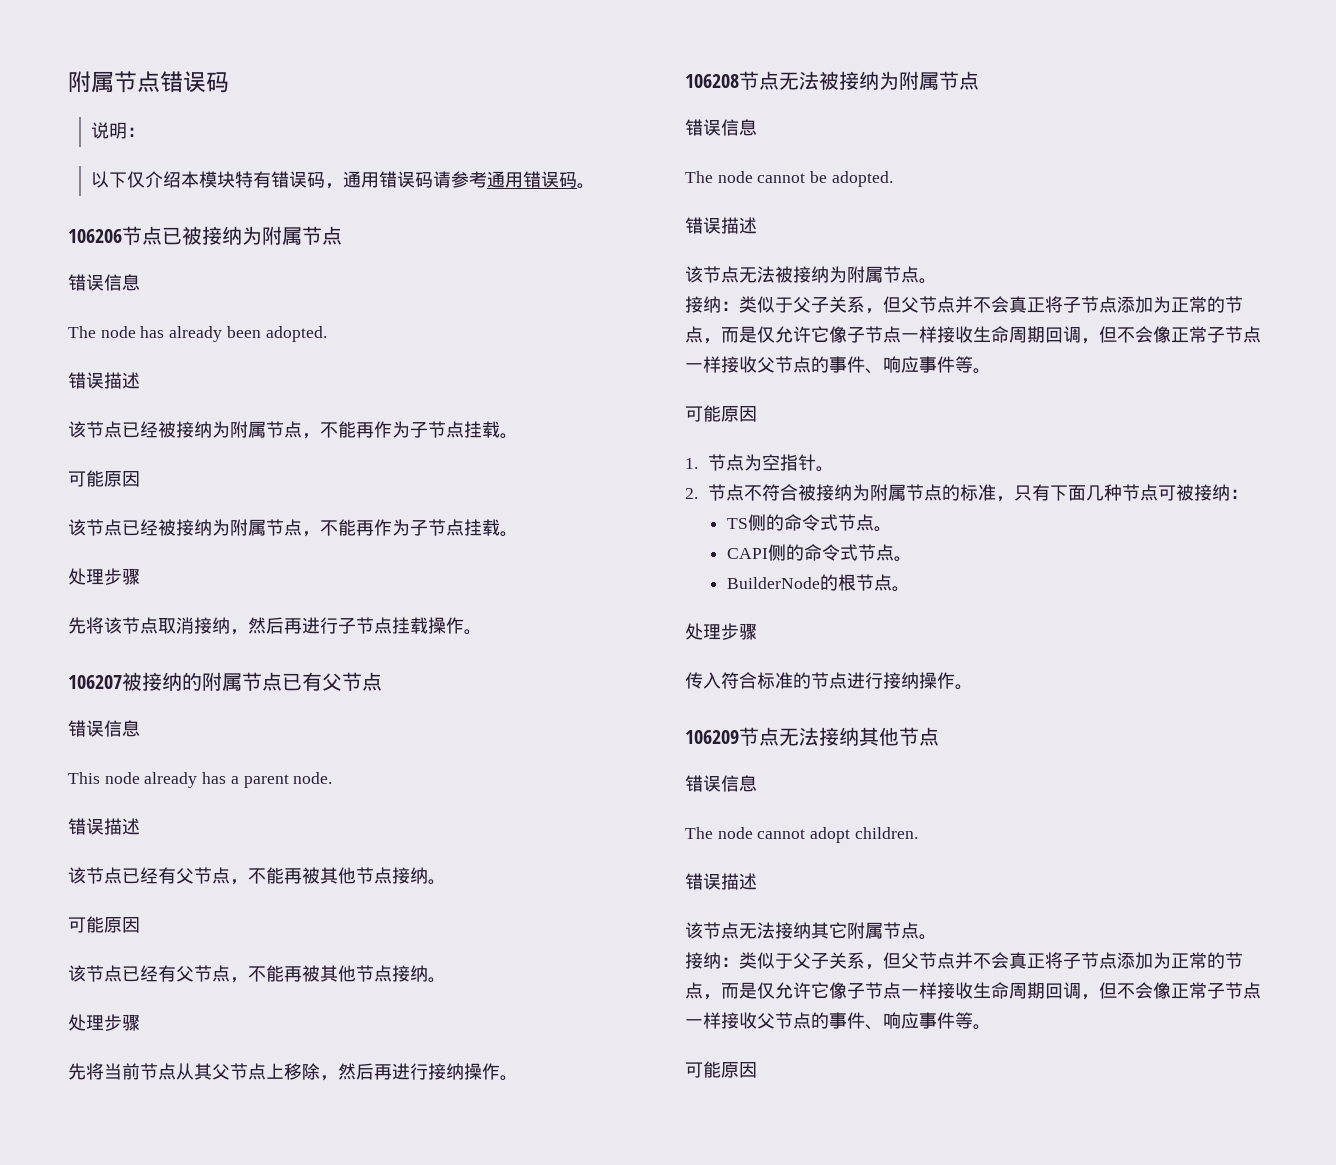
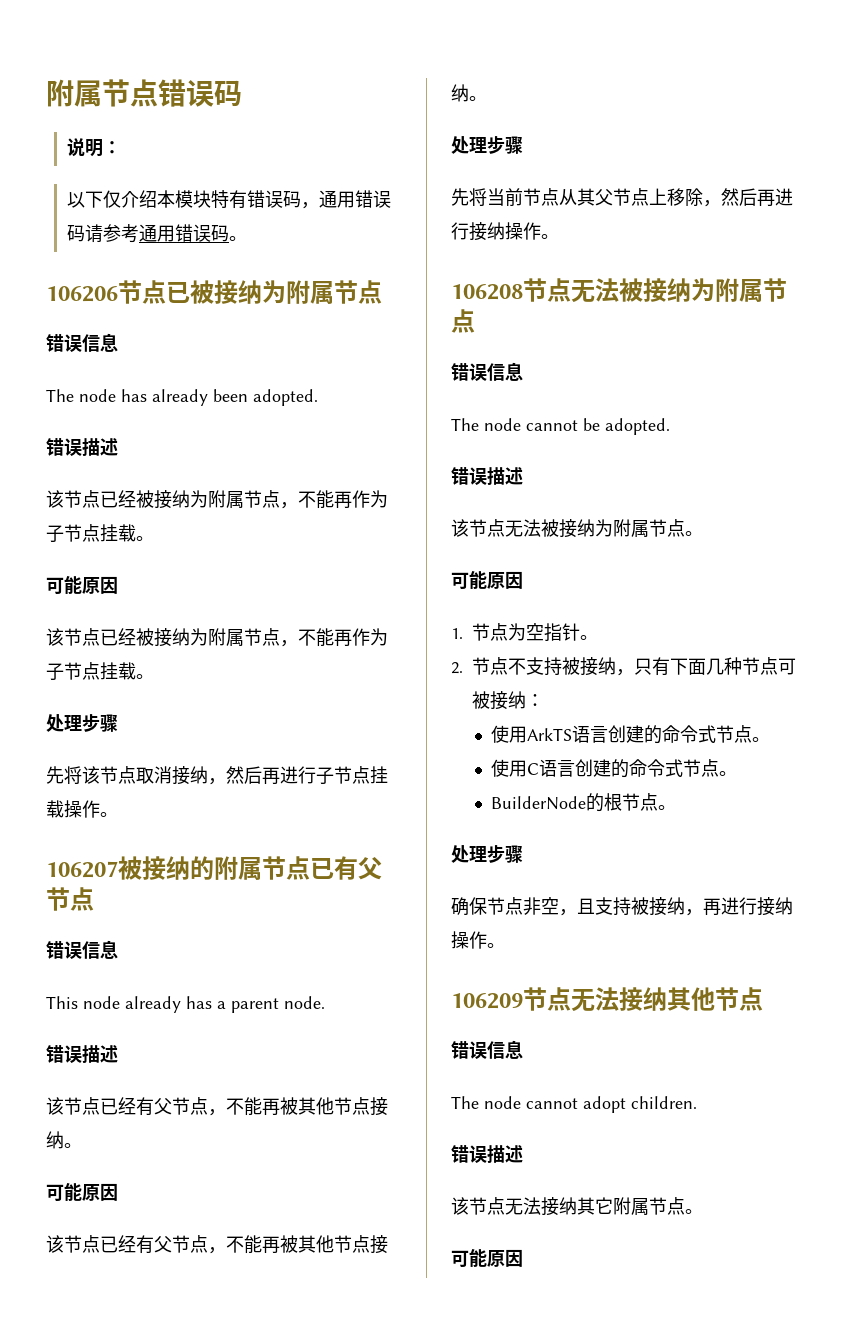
  该节点无法被接纳为附属节点。
- 接纳：类似于父子关系，但父节点并不会真正将子节点添加为正常的节点，而是仅允许它像子节点一样接收生命周期回调，但不会像正常子节点一样接收父节点的事件、响应事件等。
- 2.节点不符合被接纳为附属节点的标准，只有下面几种节点可被接纳：
+ 2.节点不支持被接纳，只有下面几种节点可被接纳：
- TS侧的命令式节点。
- CAPI侧的命令式节点。
+ 使用ArkTS语言创建的命令式节点。
+ 使用C语言创建的命令式节点。
- 传入符合标准的节点进行接纳操作。
+ 确保节点非空，且支持被接纳，再进行接纳操作。
  该节点无法接纳其它附属节点。
- 接纳：类似于父子关系，但父节点并不会真正将子节点添加为正常的节点，而是仅允许它像子节点一样接收生命周期回调，但不会像正常子节点一样接收父节点的事件、响应事件等。

